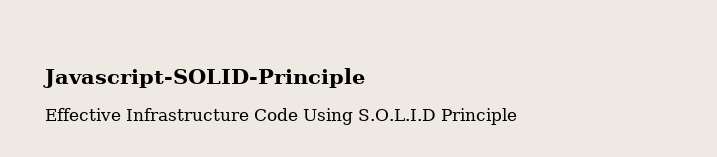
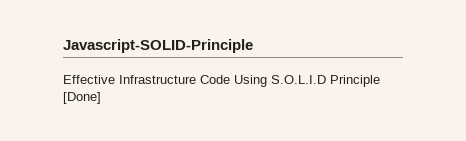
- Effective Infrastructure Code Using S.O.L.I.D Principle
+ Effective Infrastructure Code Using S.O.L.I.D Principle [Done]

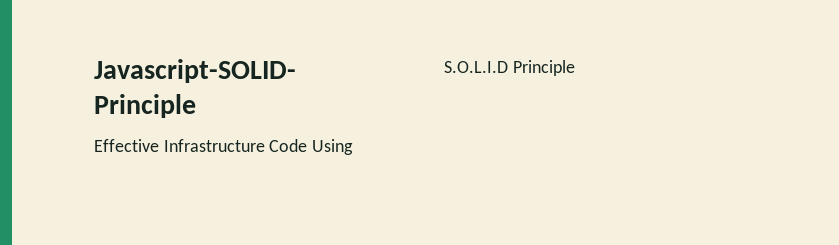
- Effective Infrastructure Code Using S.O.L.I.D Principle [Done]
+ Effective Infrastructure Code Using S.O.L.I.D Principle

